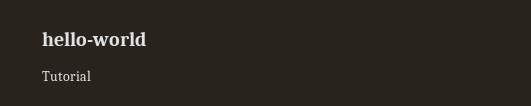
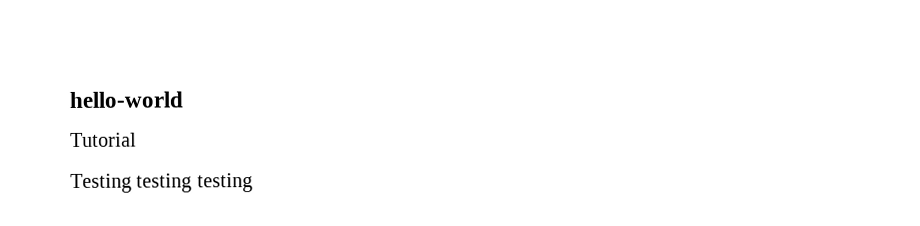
+ Testing testing testing

